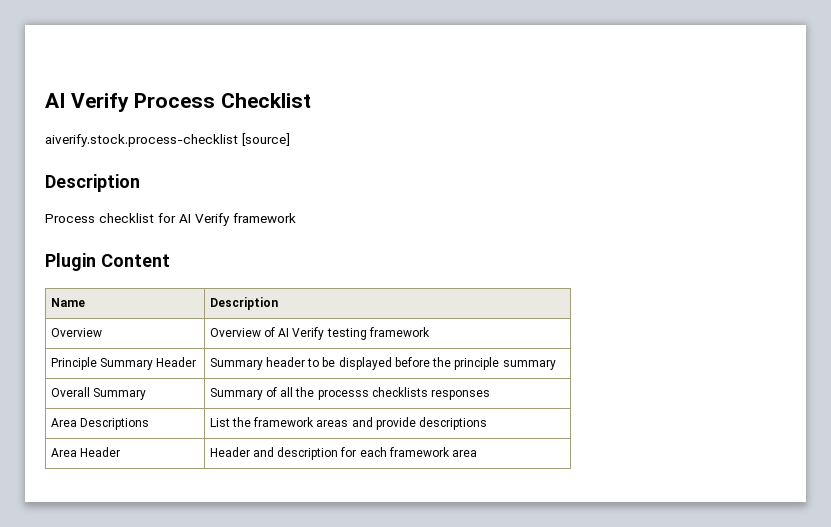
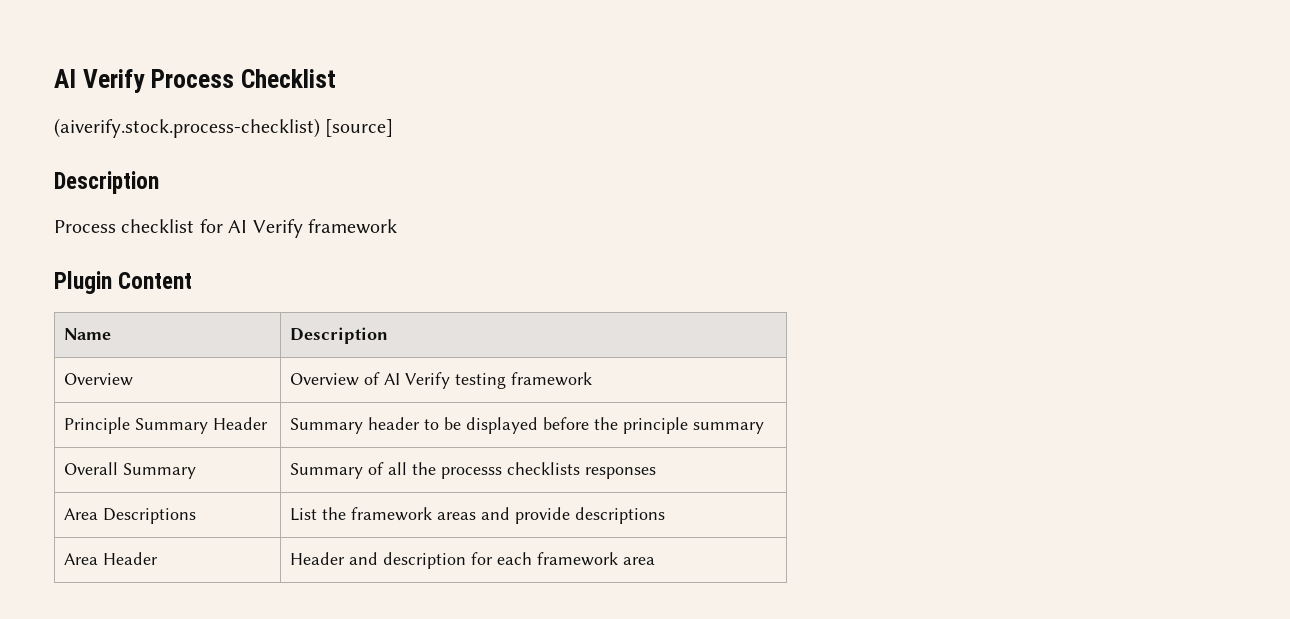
- aiverify.stock.process-checklist [source]
+ (aiverify.stock.process-checklist) [source]

